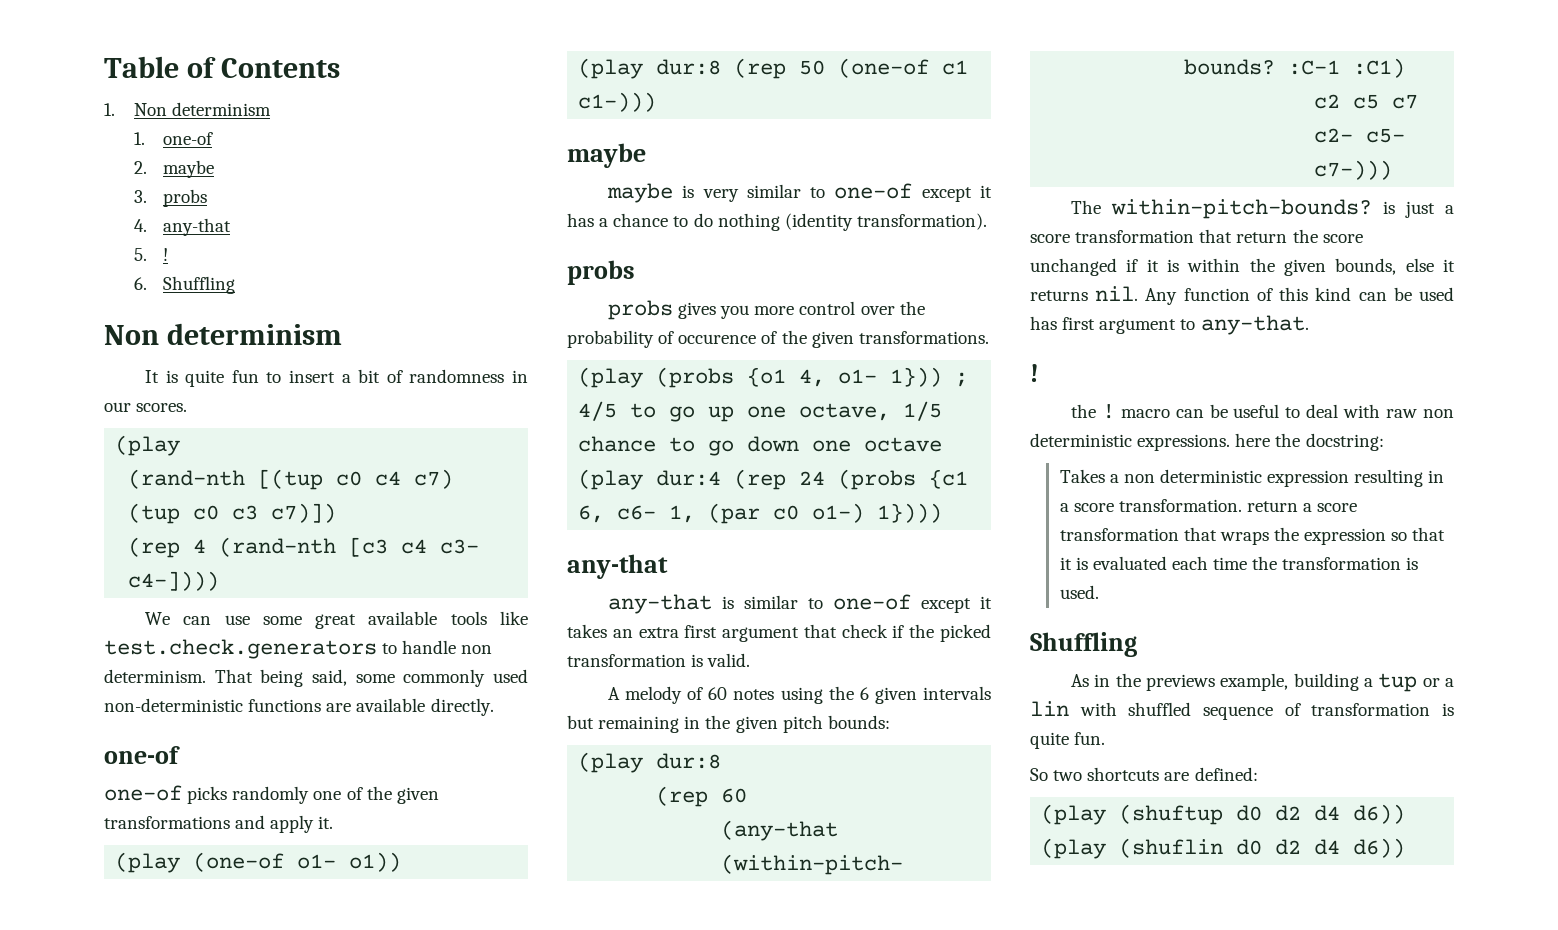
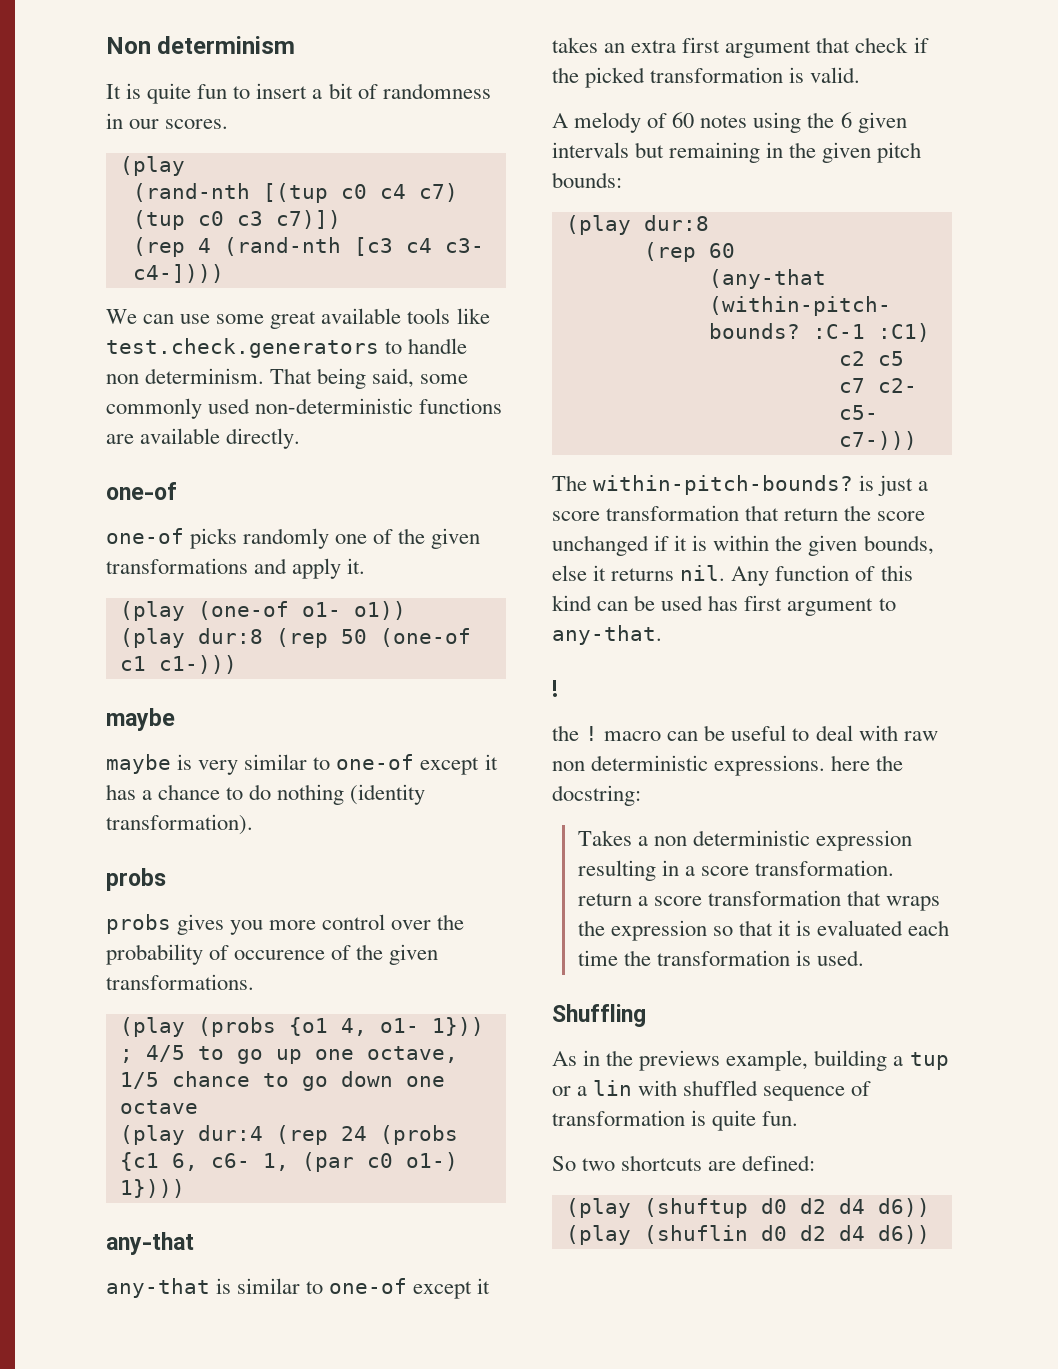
- Table of Contents
- 1. Non determinism
- 1. one-of
- 2. maybe
- 3. probs
- 4. any-that
- 5. !
- 6. Shuffling

